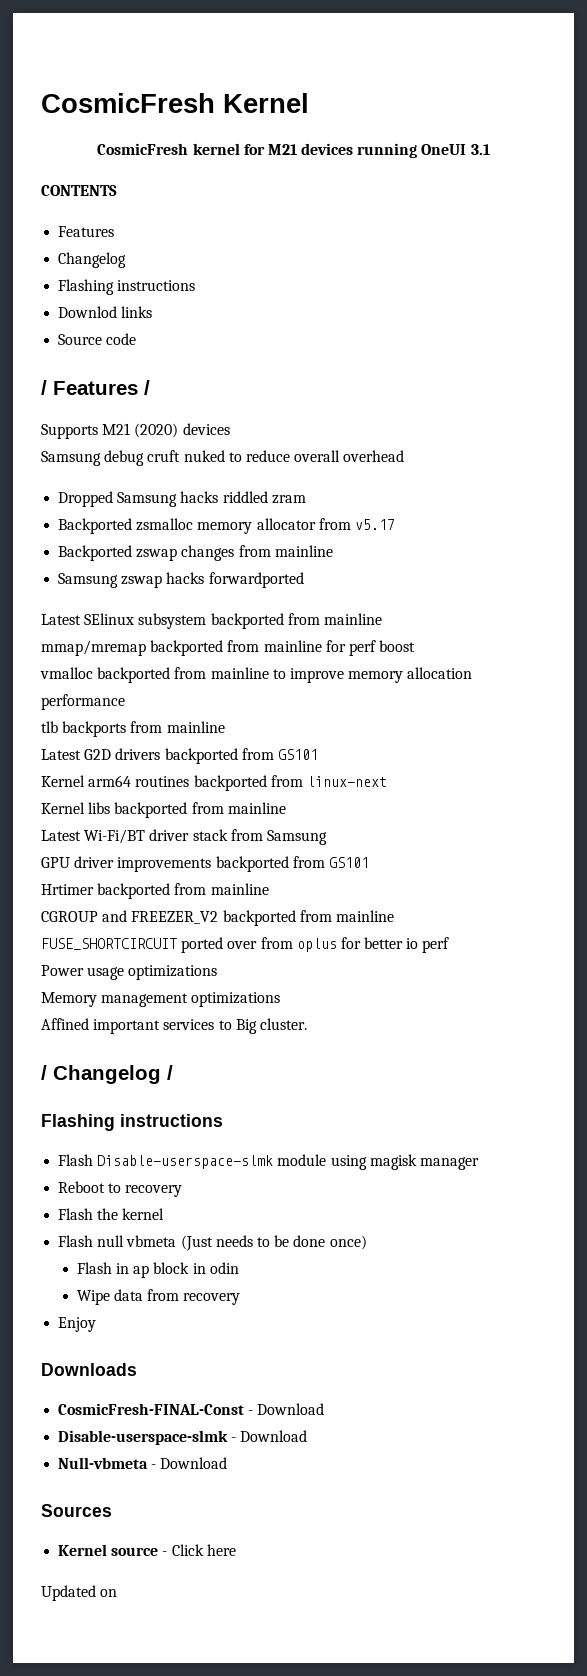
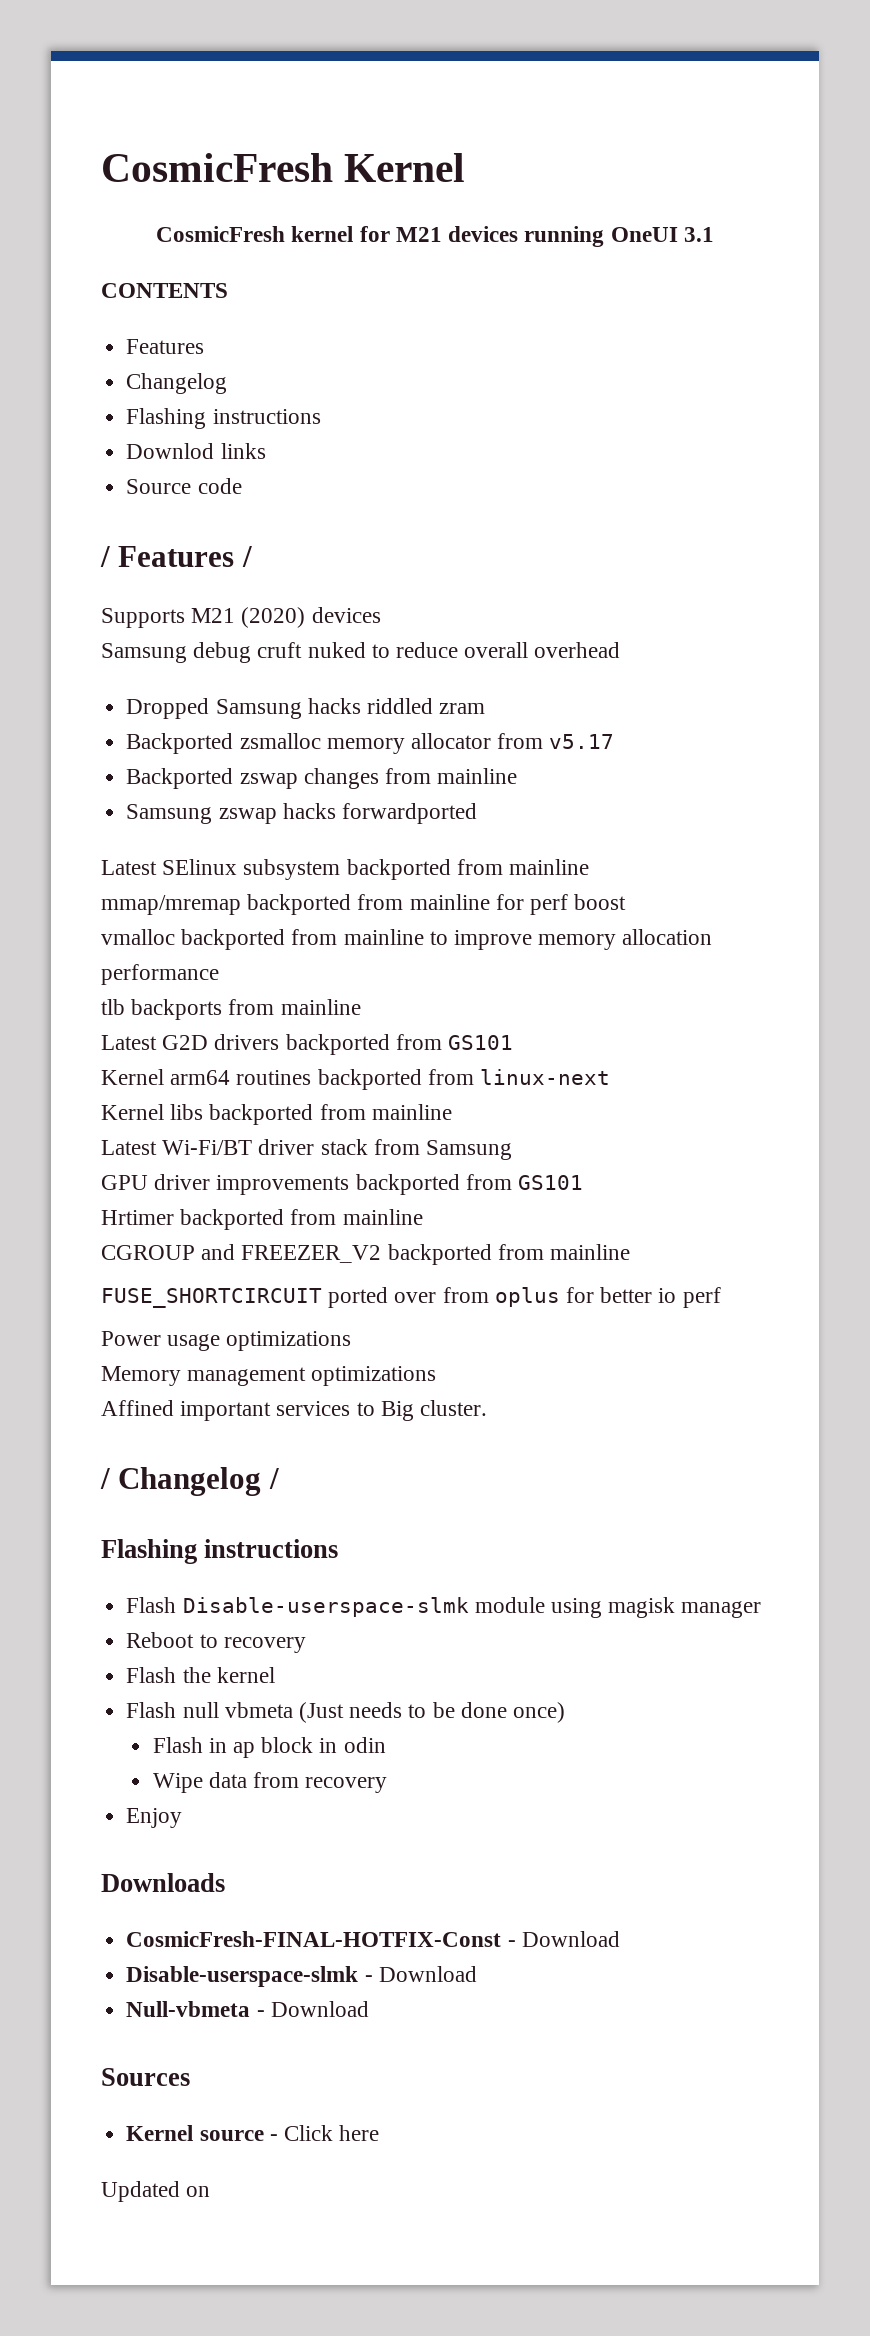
- CosmicFresh-FINAL-Const - Download
+ CosmicFresh-FINAL-HOTFIX-Const - Download

